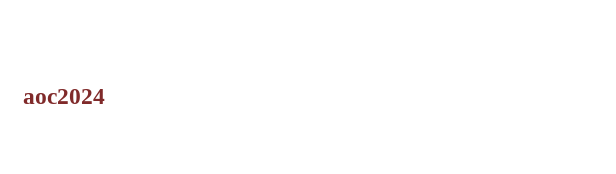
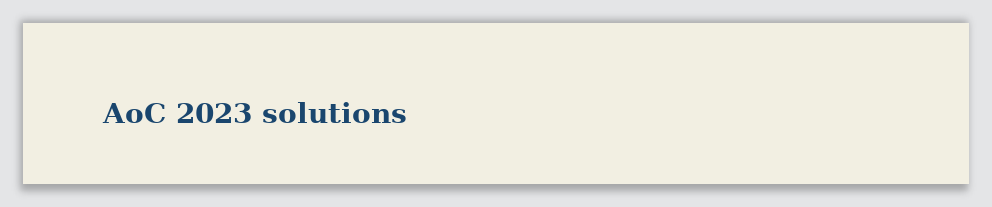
- aoc2024
+ AoC 2023 solutions

